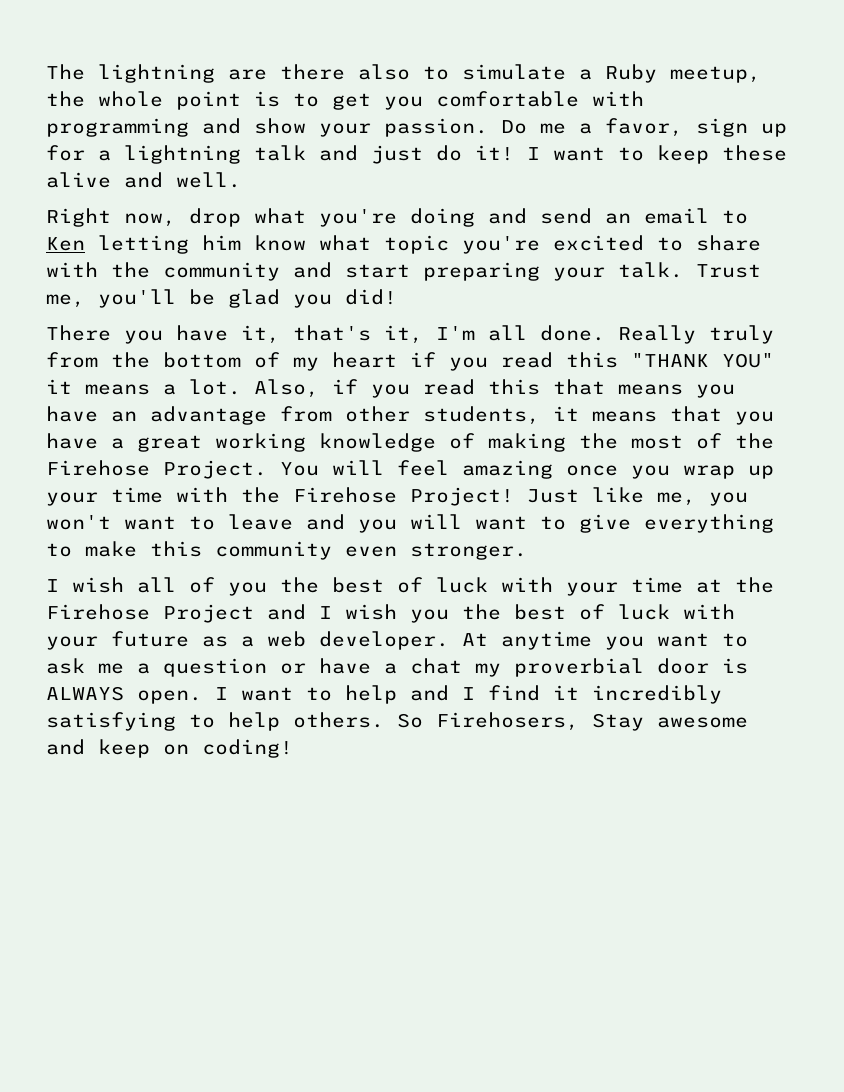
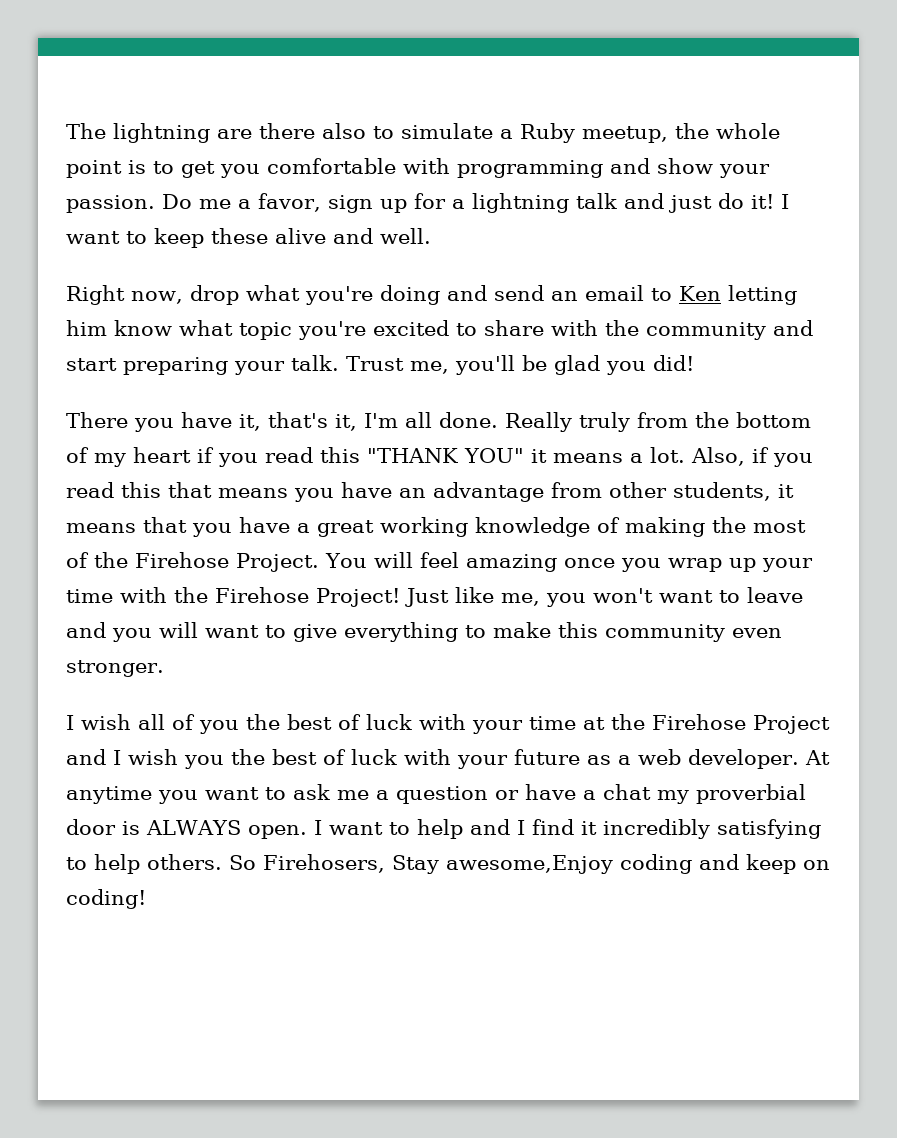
- So Firehosers, Stay awesome and keep on coding!
+ So Firehosers, Stay awesome,Enjoy coding and keep on coding!

